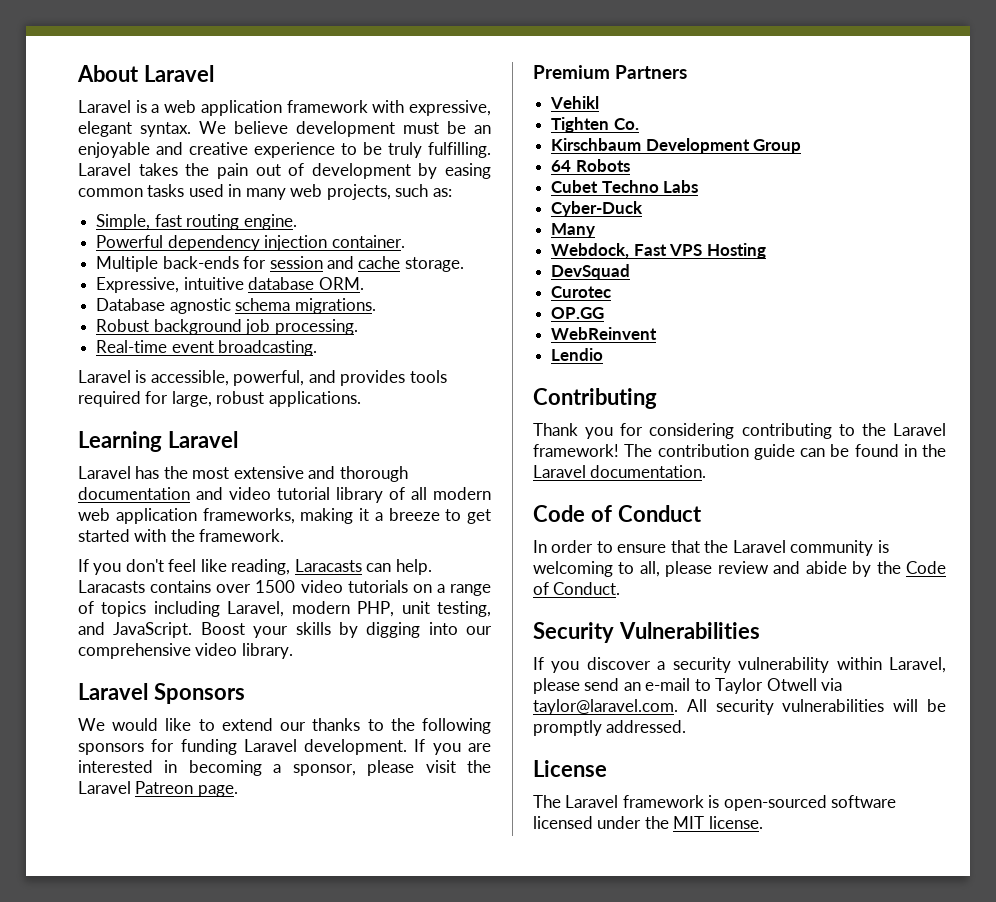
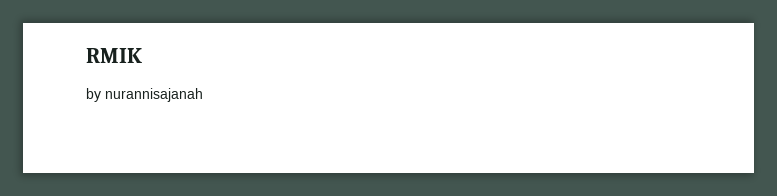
- About Laravel
- Laravel is a web application framework with expressive, elegant syntax. We believe development must be an enjoyable and creative experience to be truly fulfilling. Laravel takes the pain out of development by easing common tasks used in many web projects, such as:
- Simple, fast routing engine.
- Powerful dependency injection container.
- Multiple back-ends for session and cache storage.
- Expressive, intuitive database ORM.
- Database agnostic schema migrations.
- Robust background job processing.
- Real-time event broadcasting.
- Laravel is accessible, powerful, and provides tools required for large, robust applications.
- Learning Laravel
- Laravel has the most extensive and thorough documentation and video tutorial library of all modern web application frameworks, making it a breeze to get started with the framework.
- If you don't feel like reading, Laracasts can help. Laracasts contains over 1500 video tutorials on a range of topics including Laravel, modern PHP, unit testing, and JavaScript. Boost your skills by digging into our comprehensive video library.
- Laravel Sponsors
- We would like to extend our thanks to the following sponsors for funding Laravel development. If you are interested in becoming a sponsor, please visit the Laravel Patreon page.
- Premium Partners
- Vehikl
- Tighten Co.
- Kirschbaum Development Group
- 64 Robots
- Cubet Techno Labs
- Cyber-Duck
- Many
- Webdock, Fast VPS Hosting
- DevSquad
- Curotec
- OP.GG
- WebReinvent
- Lendio
- Contributing
- Thank you for considering contributing to the Laravel framework! The contribution guide can be found in the Laravel documentation.
- Code of Conduct
- In order to ensure that the Laravel community is welcoming to all, please review and abide by the Code of Conduct.
- Security Vulnerabilities
- If you discover a security vulnerability within Laravel, please send an e-mail to Taylor Otwell via taylor@laravel.com. All security vulnerabilities will be promptly addressed.
- License
- The Laravel framework is open-sourced software licensed under the MIT license.
+ RMIK
+ by nurannisajanah

